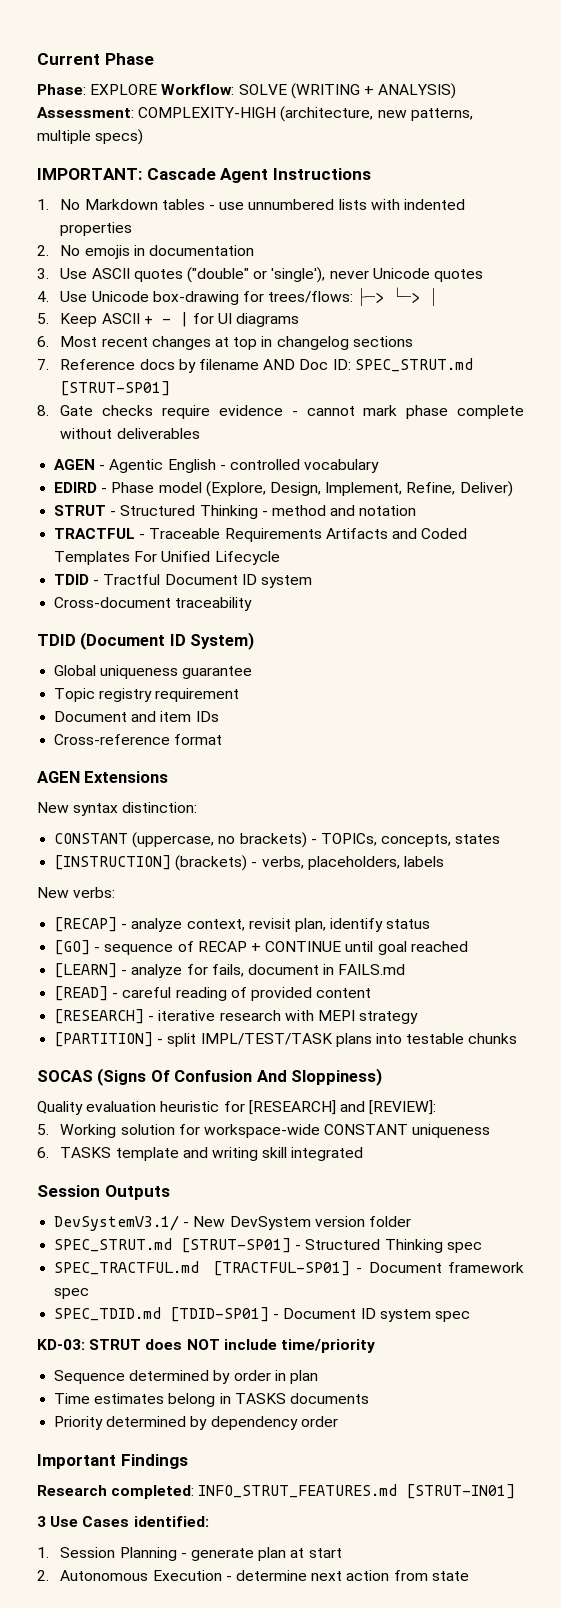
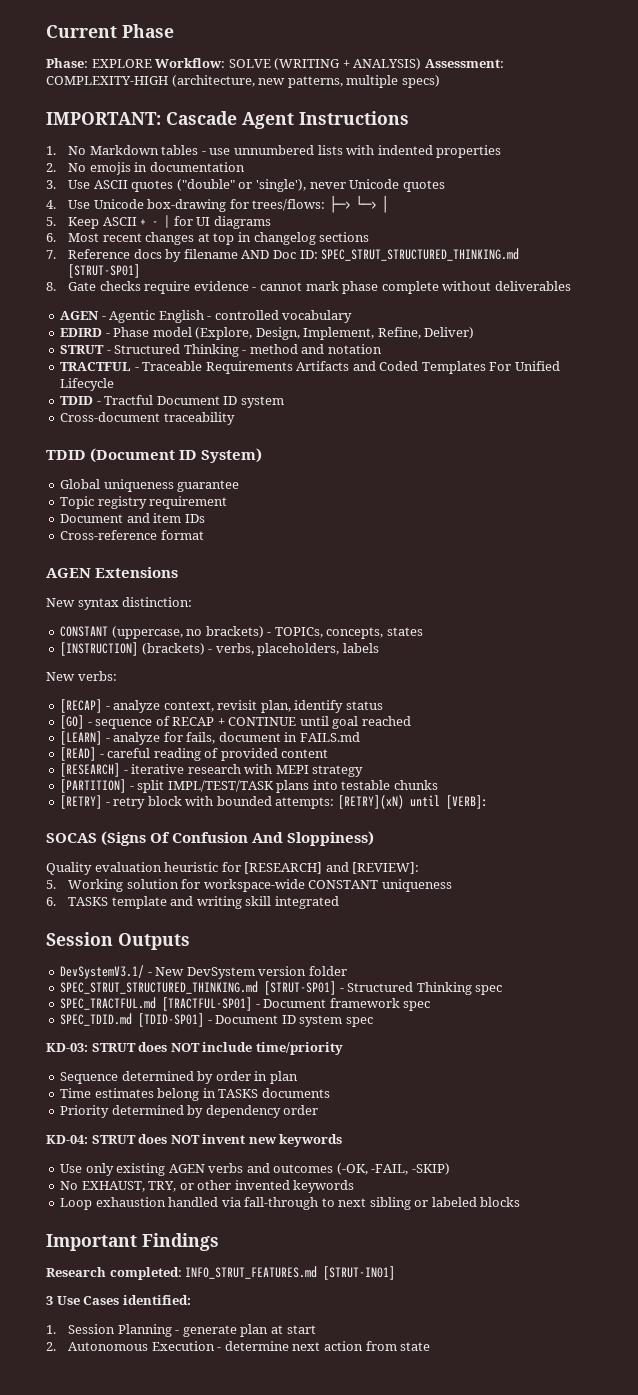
- 7. Reference docs by filename AND Doc ID: SPEC_STRUT.md [STRUT-SP01]
+ 7. Reference docs by filename AND Doc ID: SPEC_STRUT_STRUCTURED_THINKING.md [STRUT-SP01]
+ [RETRY] - retry block with bounded attempts: [RETRY](xN) until [VERB]:
- SPEC_STRUT.md [STRUT-SP01] - Structured Thinking spec
+ SPEC_STRUT_STRUCTURED_THINKING.md [STRUT-SP01] - Structured Thinking spec
+ KD-04: STRUT does NOT invent new keywords
+ Use only existing AGEN verbs and outcomes (-OK, -FAIL, -SKIP)
+ No EXHAUST, TRY, or other invented keywords
+ Loop exhaustion handled via fall-through to next sibling or labeled blocks

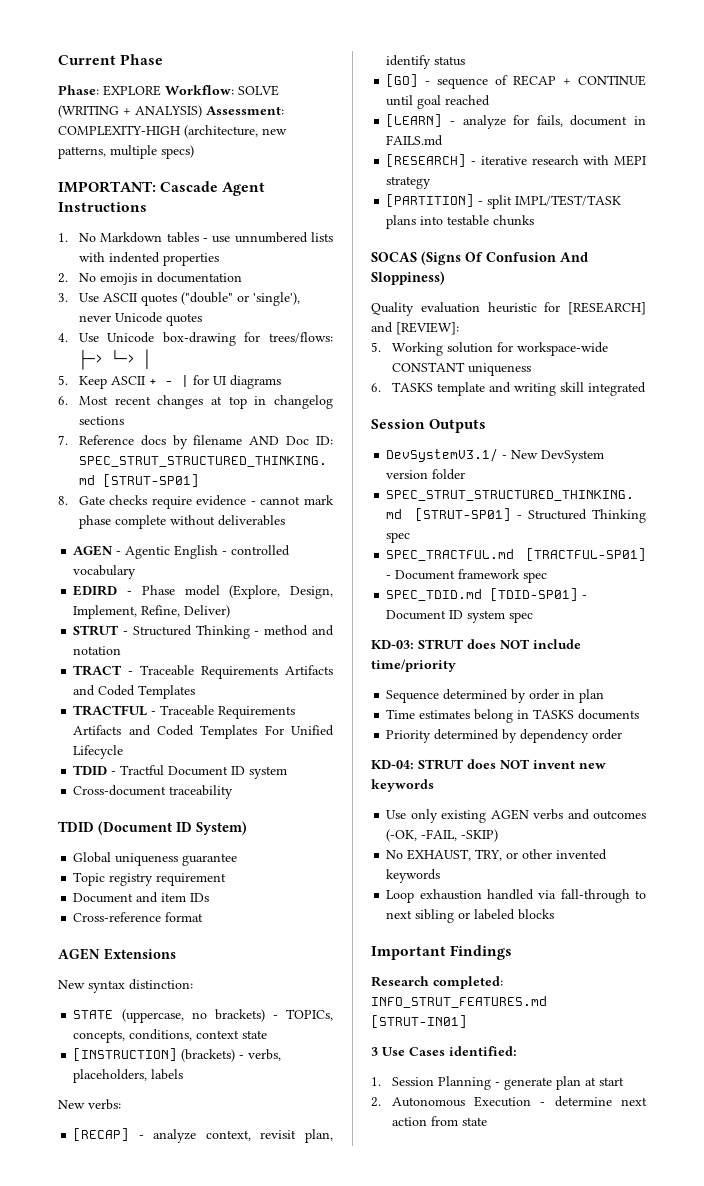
+ TRACT - Traceable Requirements Artifacts and Coded Templates
- CONSTANT (uppercase, no brackets) - TOPICs, concepts, states
+ STATE (uppercase, no brackets) - TOPICs, concepts, conditions, context state
- [READ] - careful reading of provided content
- [RETRY] - retry block with bounded attempts: [RETRY](xN) until [VERB]:

